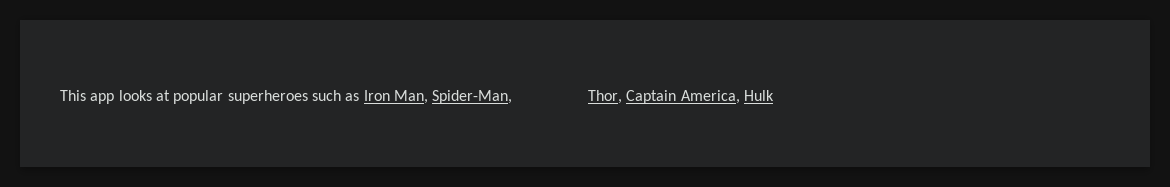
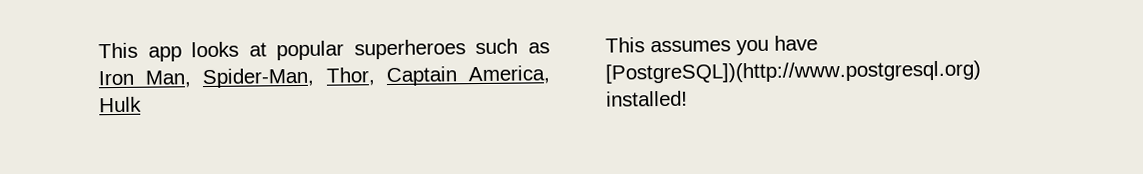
+ This assumes you have [PostgreSQL])(http://www.postgresql.org) installed!

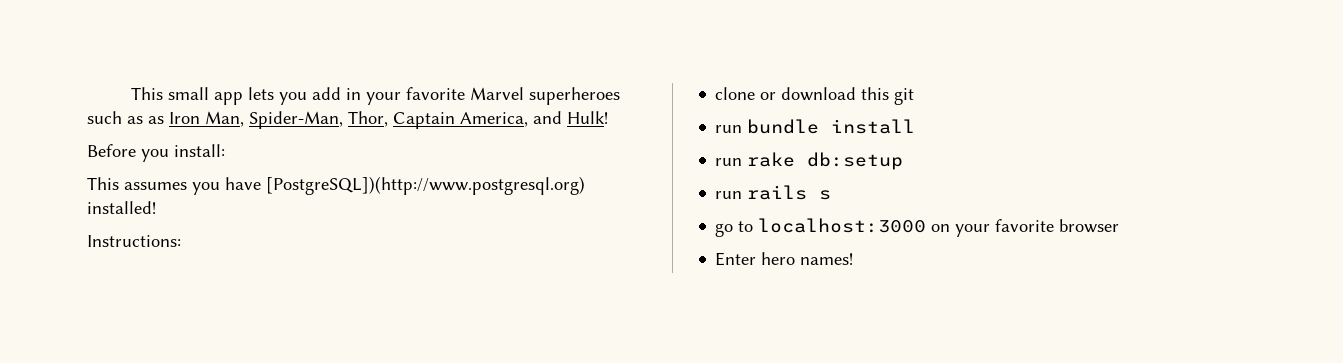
- This app looks at popular superheroes such as Iron Man, Spider-Man, Thor, Captain America, Hulk
+ This small app lets you add in your favorite Marvel superheroes such as as Iron Man, Spider-Man, Thor, Captain America, and Hulk!
+ Before you install:
+ Instructions:
+ clone or download this git
+ run bundle install
+ run rake db:setup
+ run rails s
+ go to localhost:3000 on your favorite browser
+ Enter hero names!

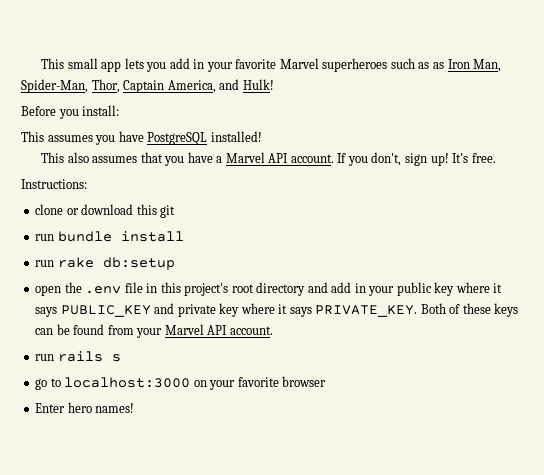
- This assumes you have [PostgreSQL])(http://www.postgresql.org) installed!
+ This assumes you have PostgreSQL installed!
+ This also assumes that you have a Marvel API account. If you don't, sign up! It's free.
+ open the .env file in this project's root directory and add in your public key where it says PUBLIC_KEY and private key where it says PRIVATE_KEY. Both of these keys can be found from your Marvel API account.

